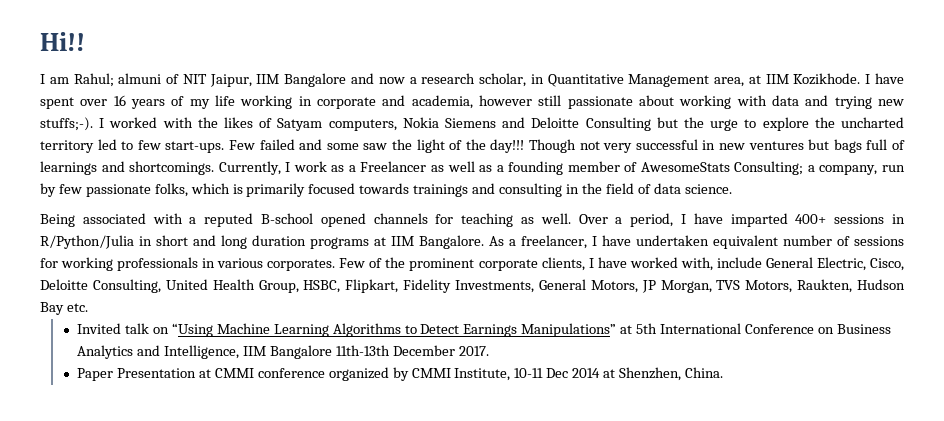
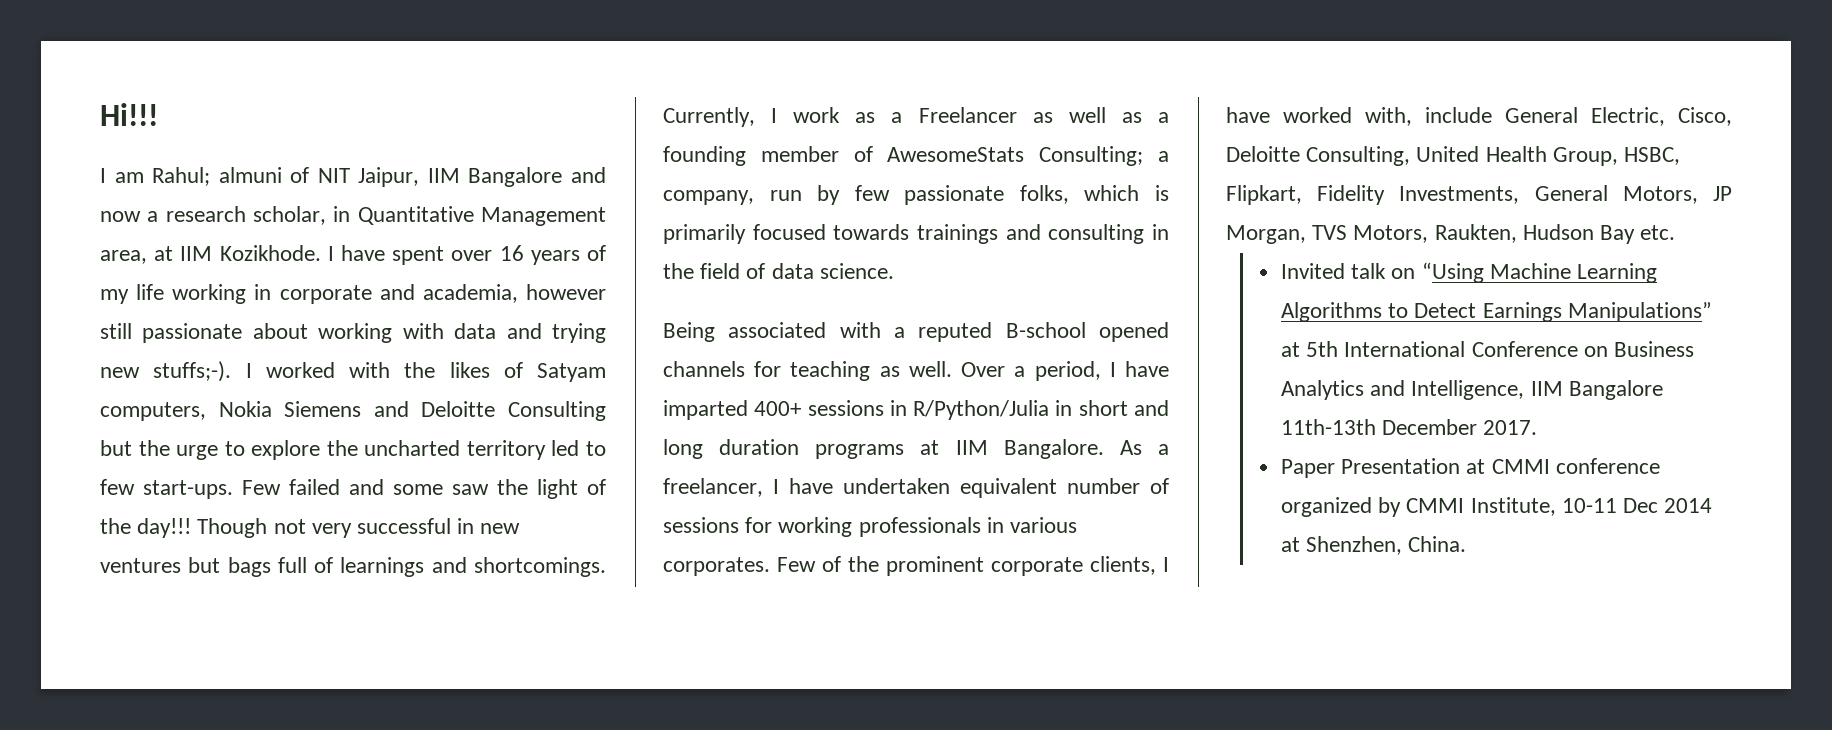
- Hi!!
+ Hi!!!

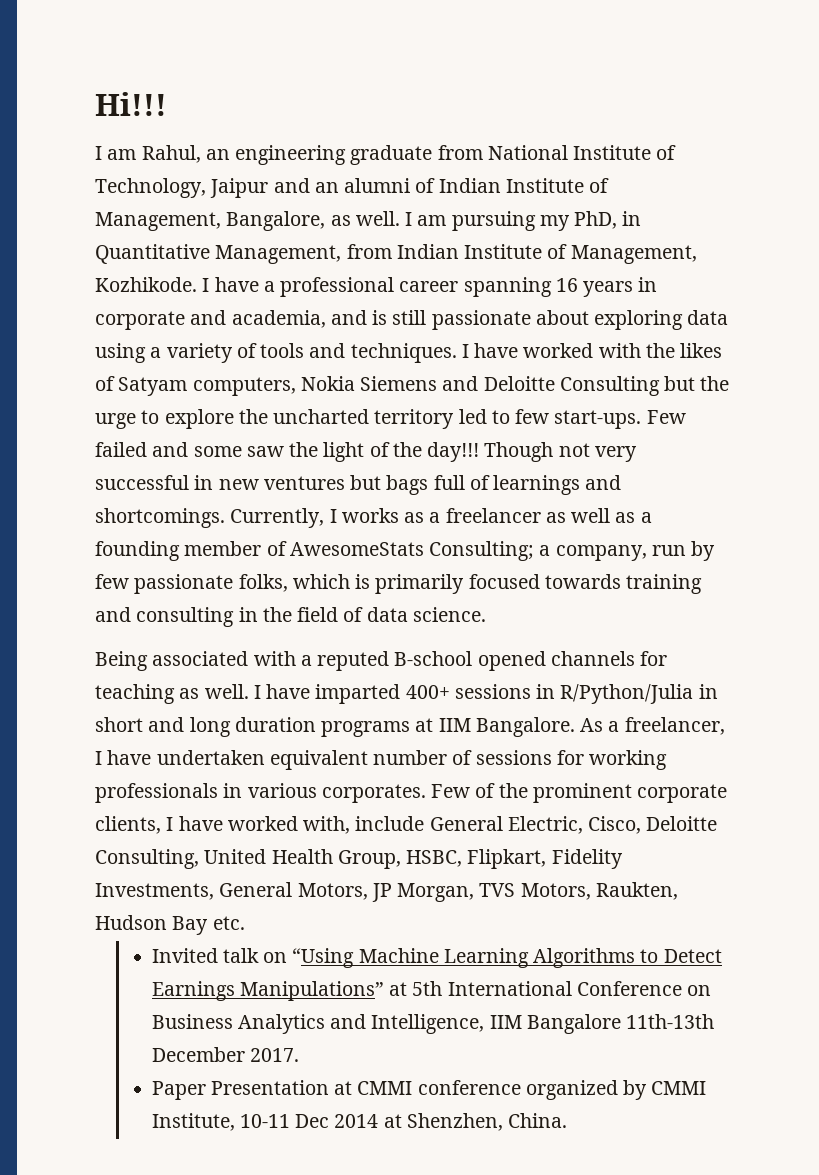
- I am Rahul; almuni of NIT Jaipur, IIM Bangalore and now a research scholar, in Quantitative Management area, at IIM Kozikhode. I have spent over 16 years of my life working in corporate and academia, however still passionate about working with data and trying new stuffs;-). I worked with the likes of Satyam computers, Nokia Siemens and Deloitte Consulting but the urge to explore the uncharted territory led to few start-ups.
+ I am Rahul, an engineering graduate from National Institute of Technology, Jaipur and an alumni of Indian Institute of Management, Bangalore, as well. I am pursuing my PhD, in Quantitative Management, from Indian Institute of Management, Kozhikode. I have a professional career spanning 16 years in corporate and academia, and is still passionate about exploring data using a variety of tools and techniques. I have worked with the likes of Satyam computers, Nokia Siemens and Deloitte Consulting but the urge to explore the uncharted territory led to few start-ups.
- Currently, I work as a Freelancer as well as a founding member of AwesomeStats Consulting; a company, run by few passionate folks, which is primarily focused towards trainings and consulting in the field of data science.
+ Currently, I works as a freelancer as well as a founding member of AwesomeStats Consulting; a company, run by few passionate folks, which is primarily focused towards training and consulting in the field of data science.
- Over a period, I have imparted 400+ sessions in R/Python/Julia in short and long duration programs at IIM Bangalore.
+ I have imparted 400+ sessions in R/Python/Julia in short and long duration programs at IIM Bangalore.

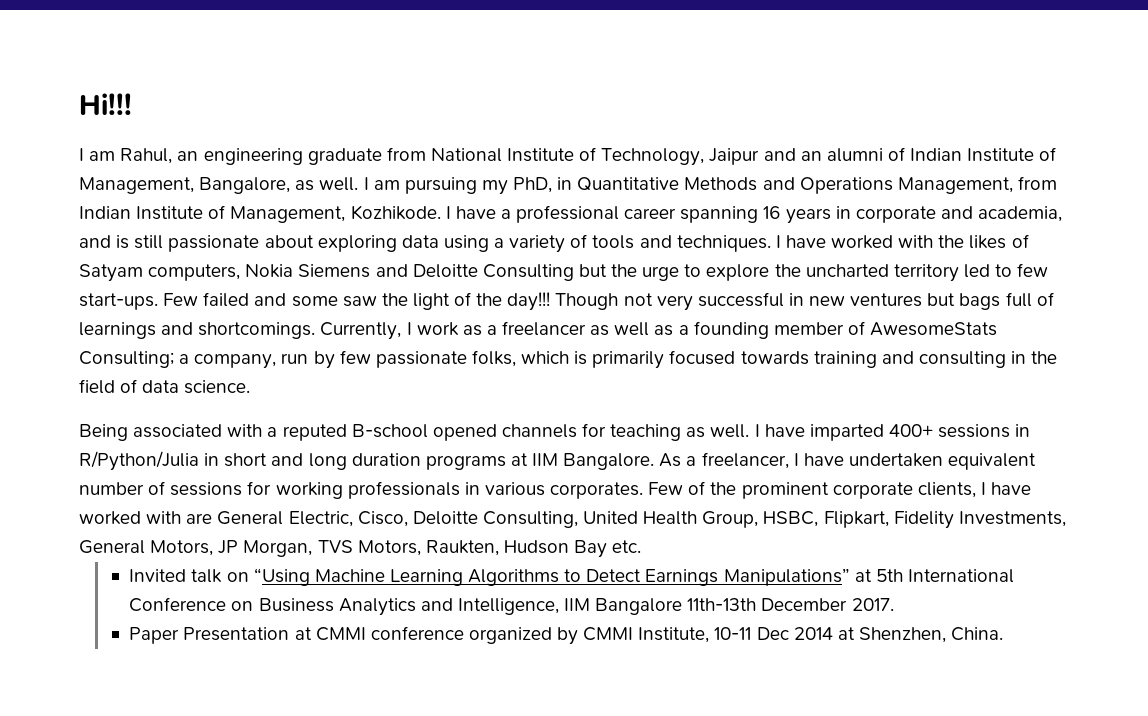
- I am pursuing my PhD, in Quantitative Management, from Indian Institute of Management, Kozhikode.
+ I am pursuing my PhD, in Quantitative Methods and Operations Management, from Indian Institute of Management, Kozhikode.
- Currently, I works as a freelancer as well as a founding member of AwesomeStats Consulting; a company, run by few passionate folks, which is primarily focused towards training and consulting in the field of data science.
+ Currently, I work as a freelancer as well as a founding member of AwesomeStats Consulting; a company, run by few passionate folks, which is primarily focused towards training and consulting in the field of data science.
- Few of the prominent corporate clients, I have worked with, include General Electric, Cisco, Deloitte Consulting, United Health Group, HSBC, Flipkart, Fidelity Investments, General Motors, JP Morgan, TVS Motors, Raukten, Hudson Bay etc.
+ Few of the prominent corporate clients, I have worked with are General Electric, Cisco, Deloitte Consulting, United Health Group, HSBC, Flipkart, Fidelity Investments, General Motors, JP Morgan, TVS Motors, Raukten, Hudson Bay etc.

